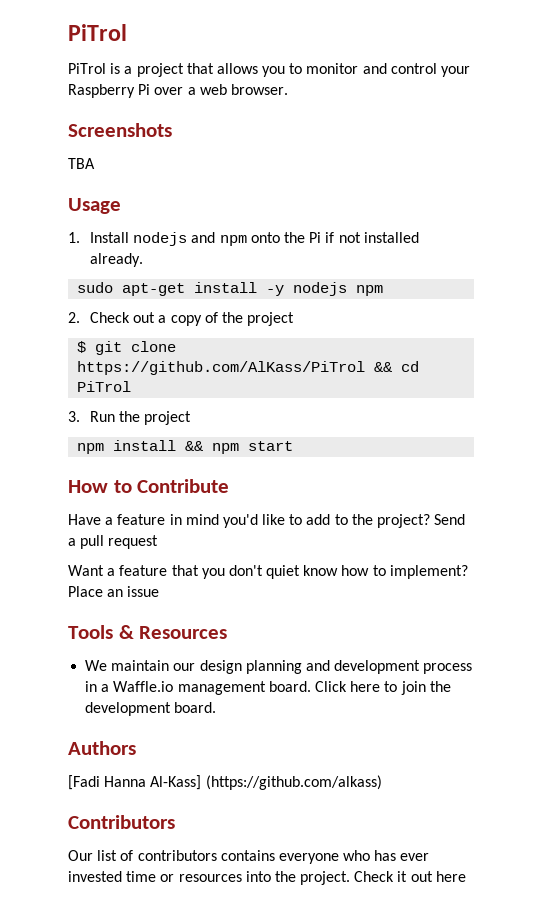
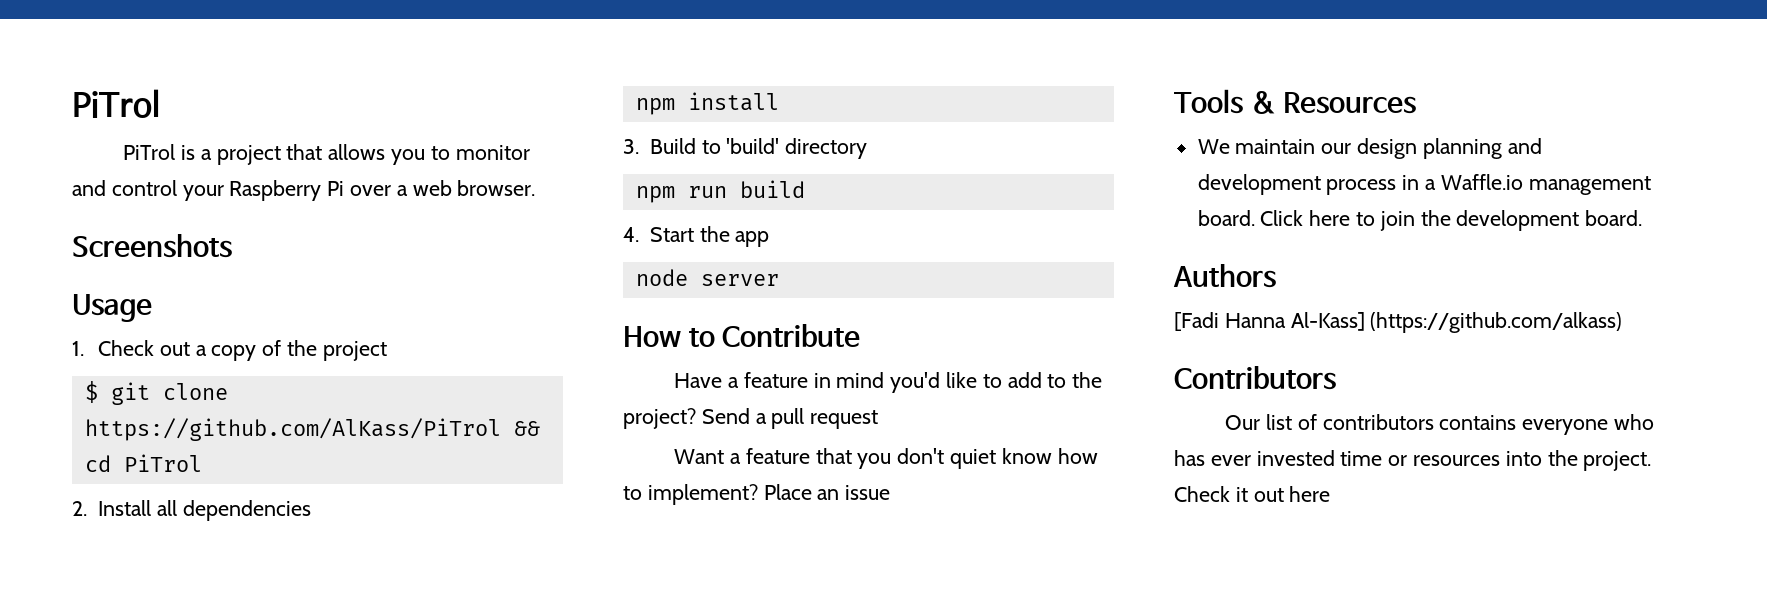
- TBA
- 1. Install nodejs and npm onto the Pi if not installed already.
- sudo apt-get install -y nodejs npm
- 2. Check out a copy of the project
+ 1. Check out a copy of the project
- 3. Run the project
- npm install && npm start
+ 2. Install all dependencies
+ npm install
+ 3. Build to 'build' directory
+ npm run build
+ 4. Start the app
+ node server

